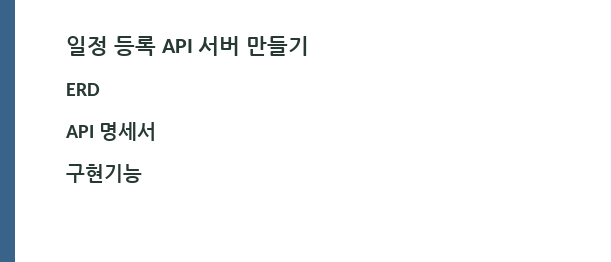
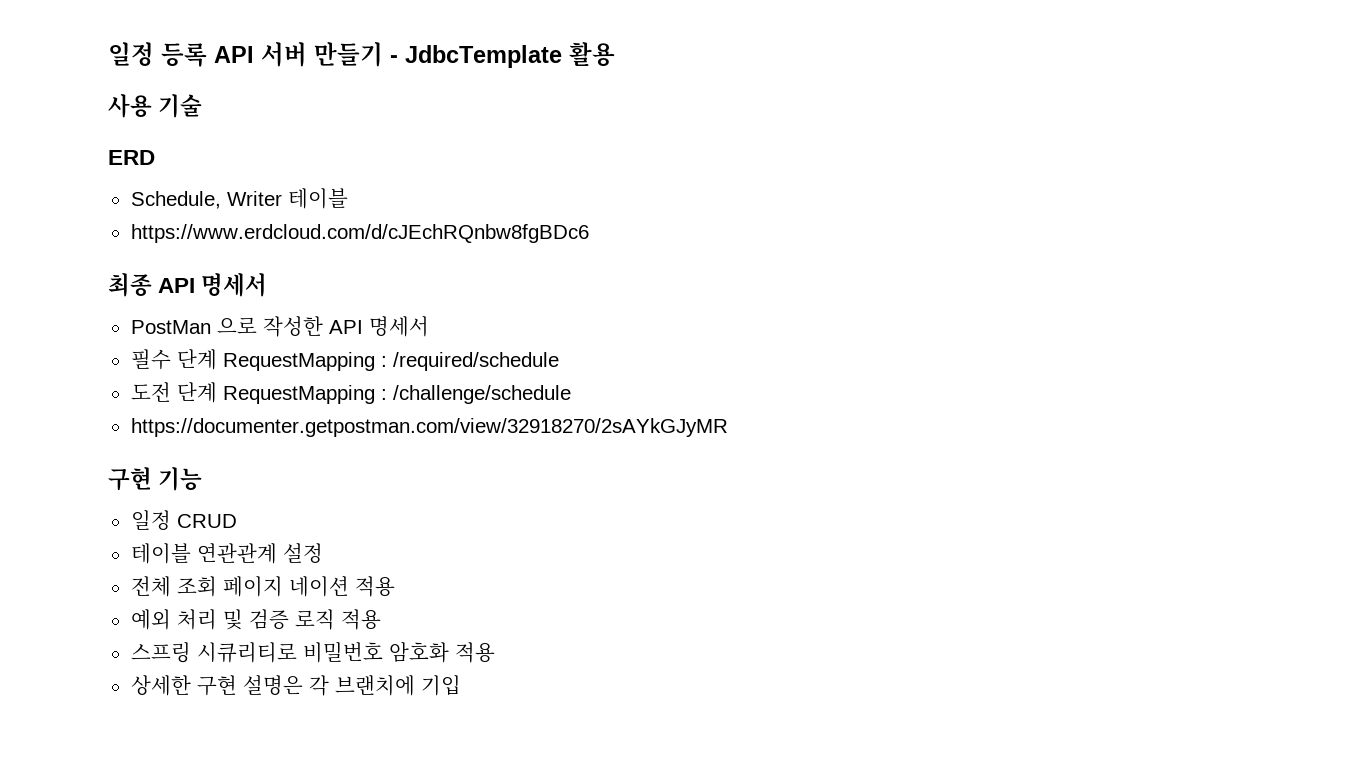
- 일정 등록 API 서버 만들기
+ 일정 등록 API 서버 만들기 - JdbcTemplate 활용
+ 사용 기술
  ERD
- API 명세서
- 구현기능
+ Schedule, Writer 테이블
+ https://www.erdcloud.com/d/cJEchRQnbw8fgBDc6
+ 최종 API 명세서
+ PostMan 으로 작성한 API 명세서
+ 필수 단계 RequestMapping : /required/schedule
+ 도전 단계 RequestMapping : /challenge/schedule
+ https://documenter.getpostman.com/view/32918270/2sAYkGJyMR
+ 구현 기능
+ 일정 CRUD
+ 테이블 연관관계 설정
+ 전체 조회 페이지 네이션 적용
+ 예외 처리 및 검증 로직 적용
+ 스프링 시큐리티로 비밀번호 암호화 적용
+ 상세한 구현 설명은 각 브랜치에 기입

